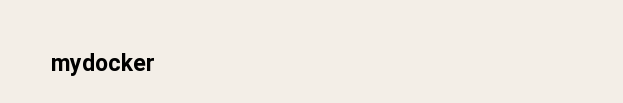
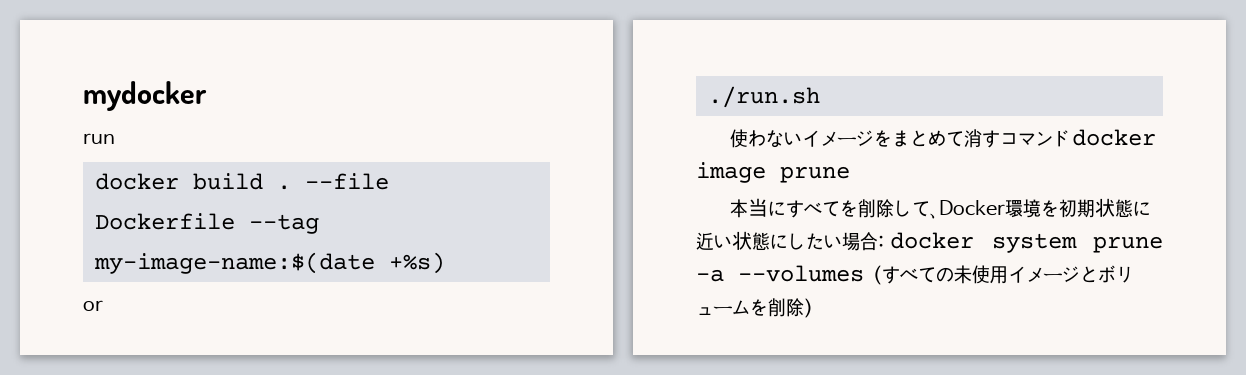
+ run
+ docker build . --file Dockerfile --tag my-image-name:$(date +%s)
+ or
+ ./run.sh
+ 使わないイメージをまとめて消すコマンドdocker image prune
+ 本当にすべてを削除して、Docker環境を初期状態に近い状態にしたい場合: docker system prune -a --volumes（すべての未使用イメージとボリュームを削除）

